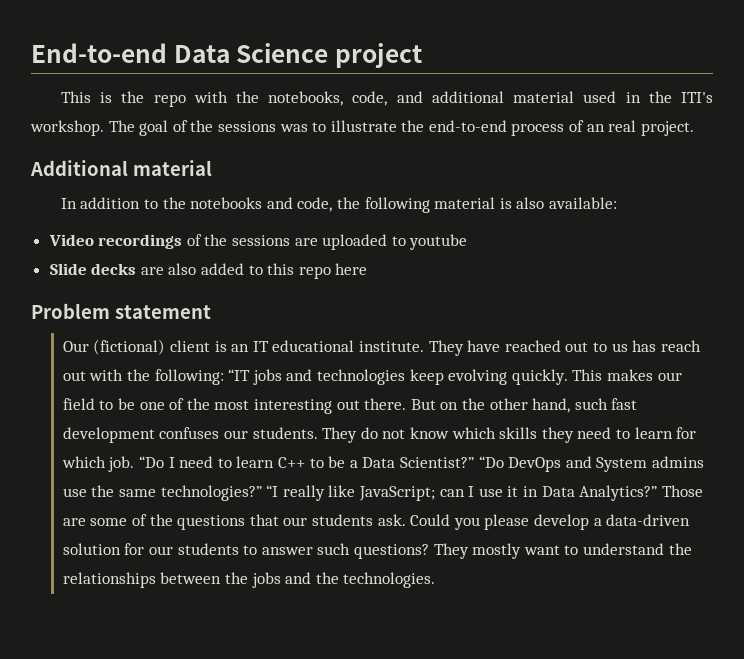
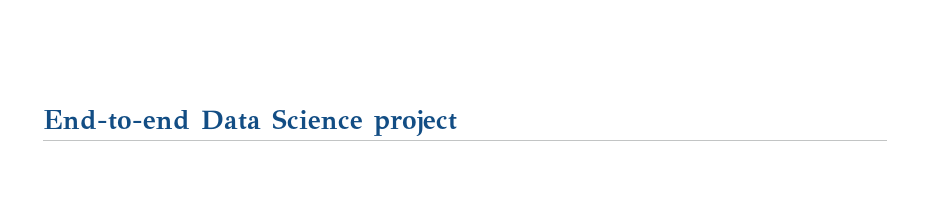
- This is the repo with the notebooks, code, and additional material used in the ITI's workshop. The goal of the sessions was to illustrate the end-to-end process of an real project.
- Additional material
- In addition to the notebooks and code, the following material is also available:
- Video recordings of the sessions are uploaded to youtube
- Slide decks are also added to this repo here
- Problem statement
- Our (fictional) client is an IT educational institute. They have reached out to us has reach out with the following: “IT jobs and technologies keep evolving quickly. This makes our field to be one of the most interesting out there. But on the other hand, such fast development confuses our students. They do not know which skills they need to learn for which job. “Do I need to learn C++ to be a Data Scientist?” “Do DevOps and System admins use the same technologies?” “I really like JavaScript; can I use it in Data Analytics?” Those are some of the questions that our students ask. Could you please develop a data-driven solution for our students to answer such questions? They mostly want to understand the relationships between the jobs and the technologies.

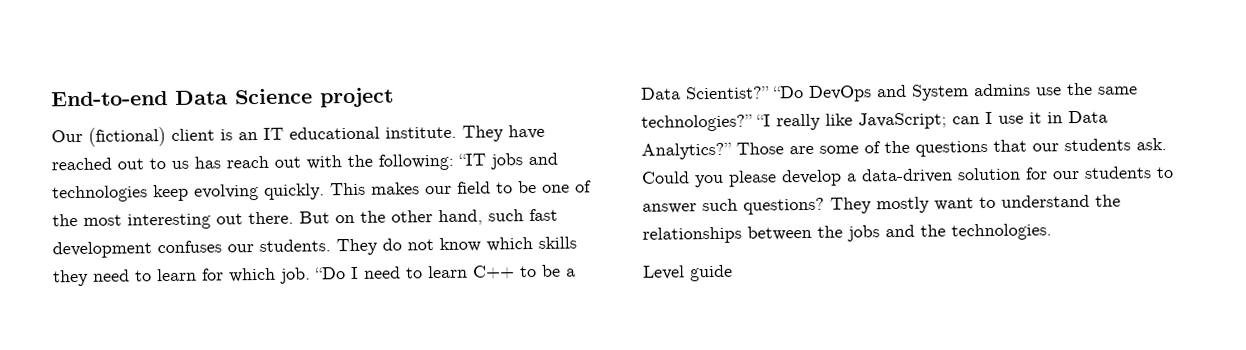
+ Our (fictional) client is an IT educational institute. They have reached out to us has reach out with the following: “IT jobs and technologies keep evolving quickly. This makes our field to be one of the most interesting out there. But on the other hand, such fast development confuses our students. They do not know which skills they need to learn for which job. “Do I need to learn C++ to be a Data Scientist?” “Do DevOps and System admins use the same technologies?” “I really like JavaScript; can I use it in Data Analytics?” Those are some of the questions that our students ask. Could you please develop a data-driven solution for our students to answer such questions? They mostly want to understand the relationships between the jobs and the technologies.
+ Level guide

